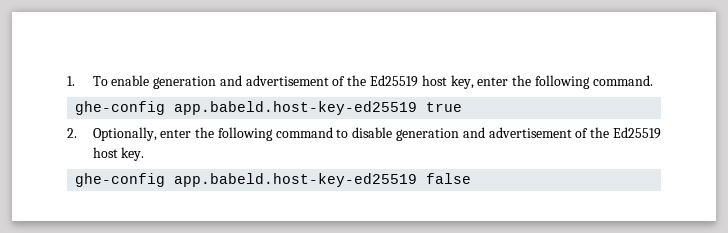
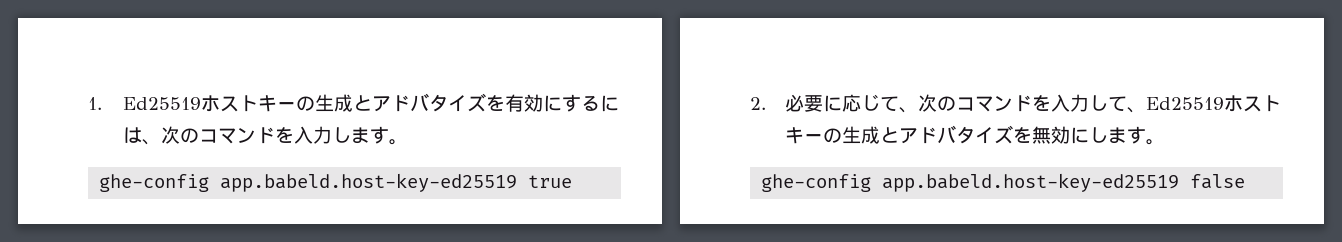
- 1. To enable generation and advertisement of the Ed25519 host key, enter the following command.
+ 1. Ed25519ホストキーの生成とアドバタイズを有効にするには、次のコマンドを入力します。
  ghe-config app.babeld.host-key-ed25519 true
- 2. Optionally, enter the following command to disable generation and advertisement of the Ed25519 host key.
+ 2.必要に応じて、次のコマンドを入力して、Ed25519ホストキーの生成とアドバタイズを無効にします。

